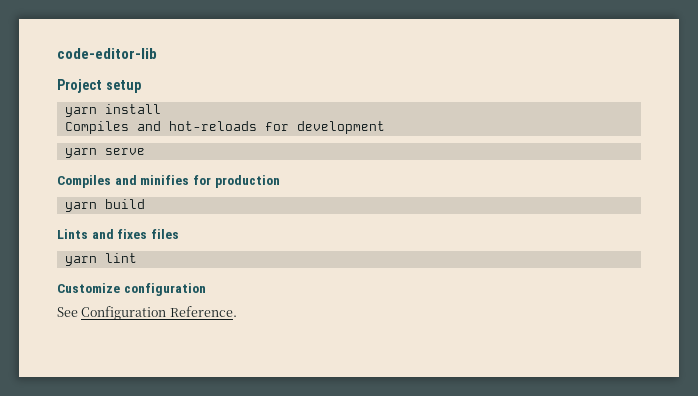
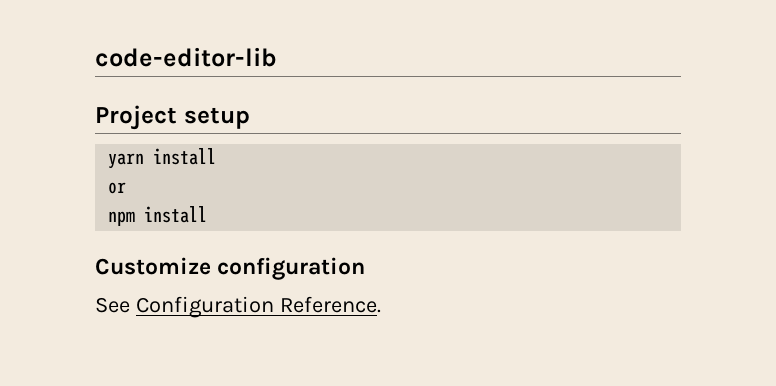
- Compiles and hot-reloads for development
- yarn serve
- Compiles and minifies for production
- yarn build
- Lints and fixes files
- yarn lint
+ or
+ npm install

